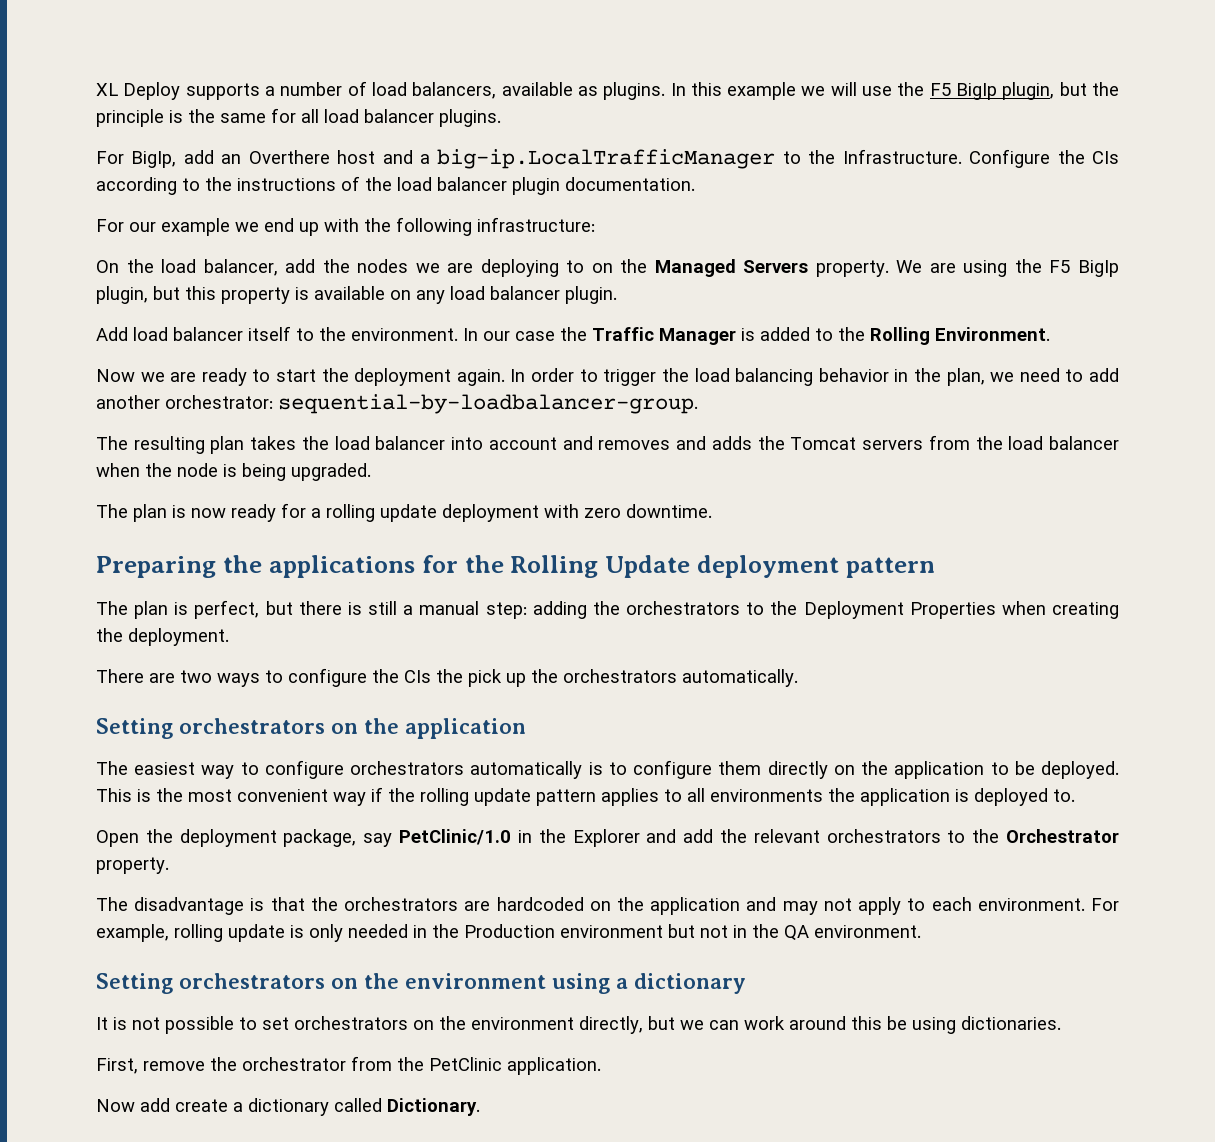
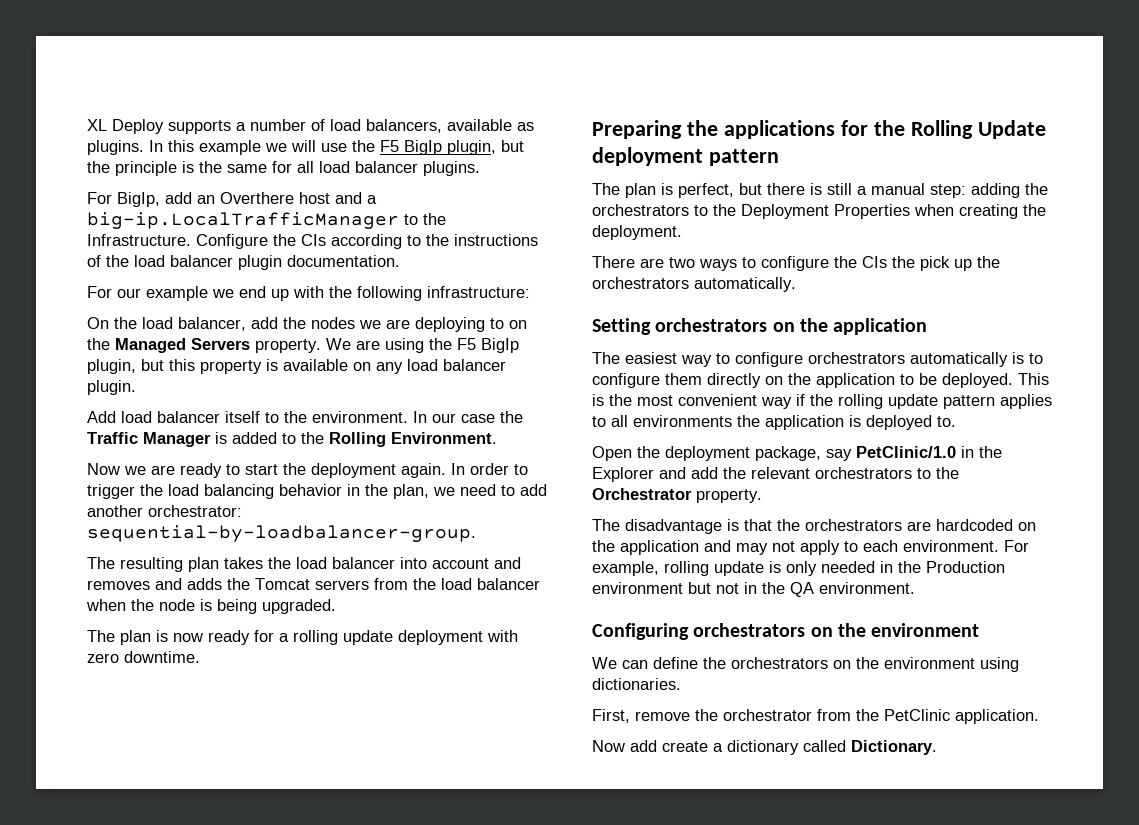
- Setting orchestrators on the environment using a dictionary
- It is not possible to set orchestrators on the environment directly, but we can work around this be using dictionaries.
+ Configuring orchestrators on the environment
+ We can define the orchestrators on the environment using dictionaries.

